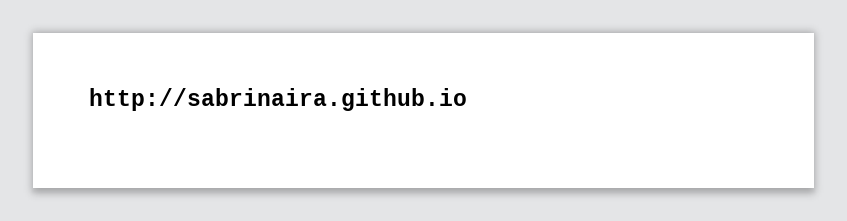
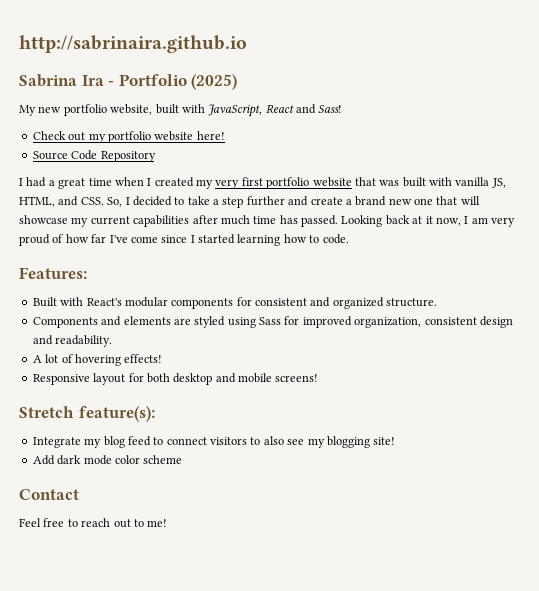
+ Sabrina Ira - Portfolio (2025)
+ My new portfolio website, built with JavaScript, React and Sass!
+ Check out my portfolio website here!
+ Source Code Repository
+ I had a great time when I created my very first portfolio website that was built with vanilla JS, HTML, and CSS. So, I decided to take a step further and create a brand new one that will showcase my current capabilities after much time has passed. Looking back at it now, I am very proud of how far I've come since I started learning how to code.
+ Features:
+ Built with React's modular components for consistent and organized structure.
+ Components and elements are styled using Sass for improved organization, consistent design and readability.
+ A lot of hovering effects!
+ Responsive layout for both desktop and mobile screens!
+ Stretch feature(s):
+ Integrate my blog feed to connect visitors to also see my blogging site!
+ Add dark mode color scheme
+ Contact
+ Feel free to reach out to me!

